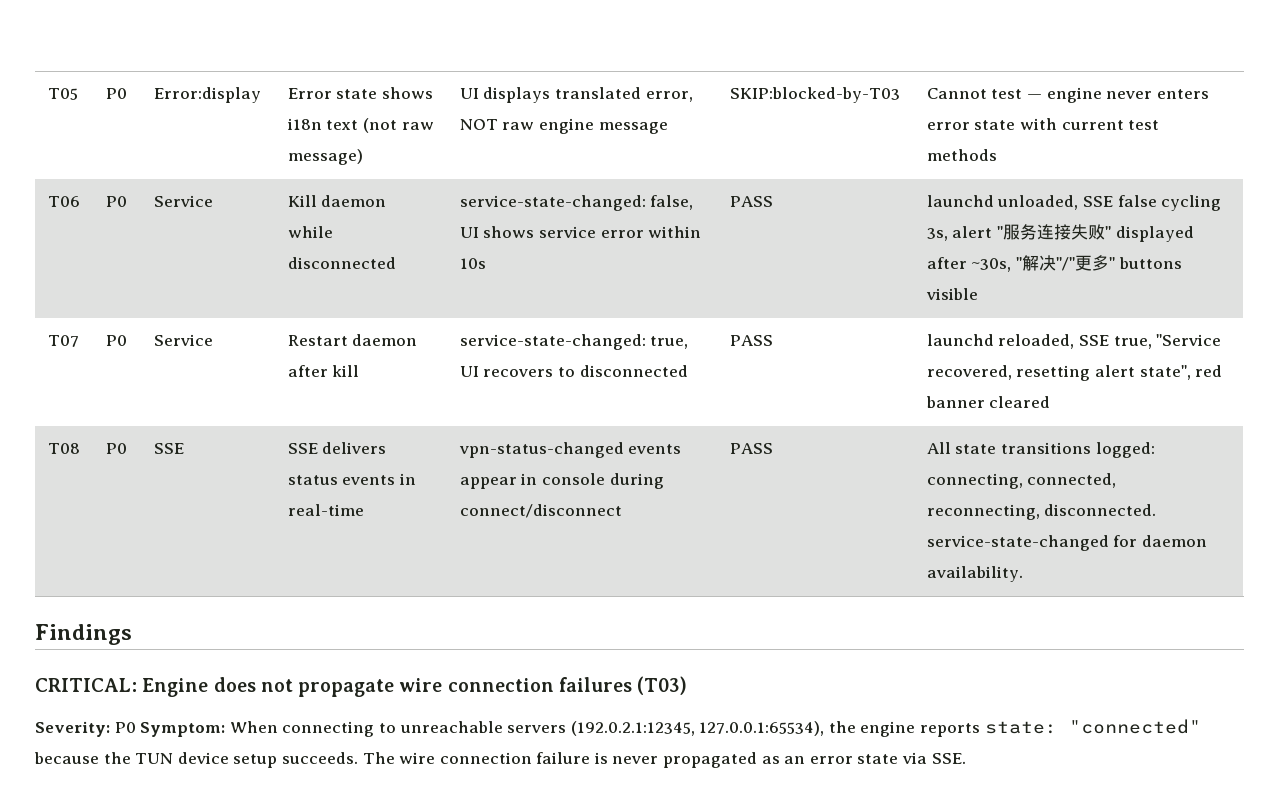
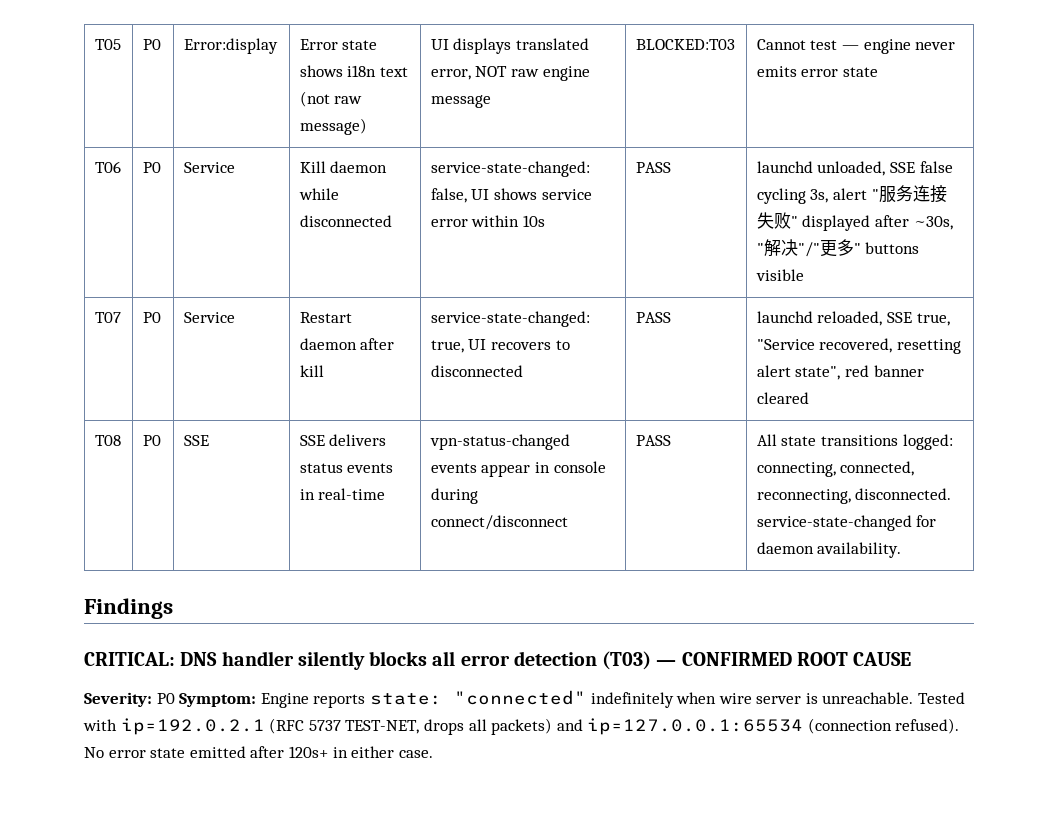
- T05 | P0 | Error:display | Error state shows i18n text (not raw message) | UI displays translated error, NOT raw engine message | SKIP:blocked-by-T03 | Cannot test — engine never enters error state with current test methods
+ T05 | P0 | Error:display | Error state shows i18n text (not raw message) | UI displays translated error, NOT raw engine message | BLOCKED:T03 | Cannot test — engine never emits error state
- CRITICAL: Engine does not propagate wire connection failures (T03)
- Severity: P0 Symptom: When connecting to unreachable servers (192.0.2.1:12345, 127.0.0.1:65534), the engine reports state: "connected" because the TUN device setup succeeds. The wire connection failure is never propagated as an error state via SSE.
+ CRITICAL: DNS handler silently blocks all error detection (T03) — CONFIRMED ROOT CAUSE
+ Severity: P0 Symptom: Engine reports state: "connected" indefinitely when wire server is unreachable. Tested with ip=192.0.2.1 (RFC 5737 TEST-NET, drops all packets) and ip=127.0.0.1:65534 (connection refused). No error state emitted after 120s+ in either case.

